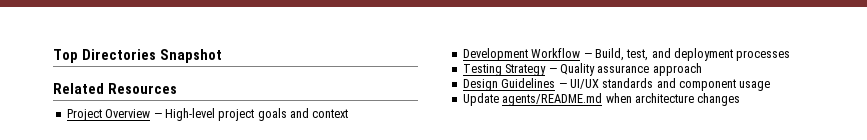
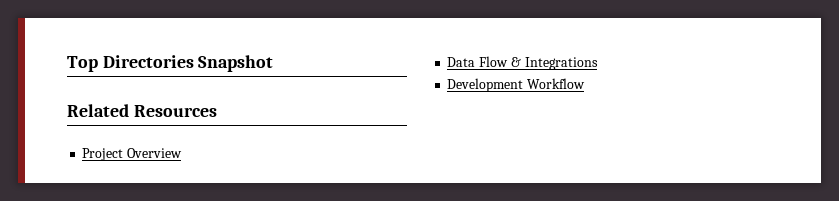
- Project Overview — High-level project goals and context
- Development Workflow — Build, test, and deployment processes
- Testing Strategy — Quality assurance approach
- Design Guidelines — UI/UX standards and component usage
- Update agents/README.md when architecture changes
+ Project Overview
+ Data Flow & Integrations
+ Development Workflow

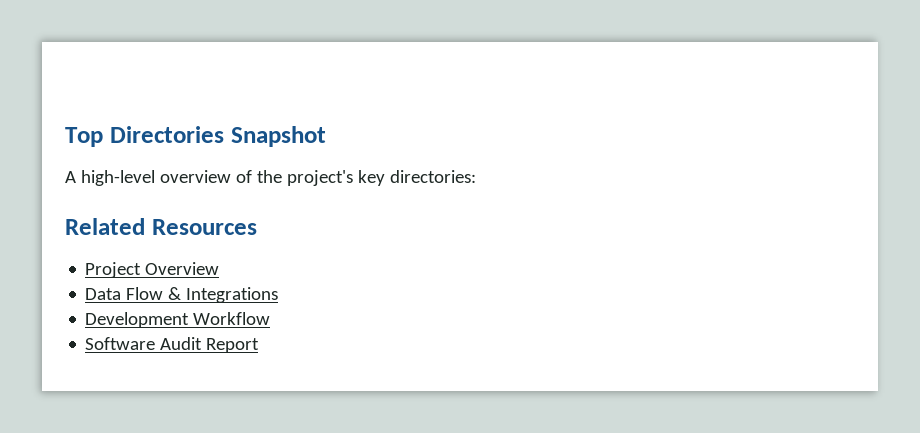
+ A high-level overview of the project's key directories:
+ Software Audit Report

